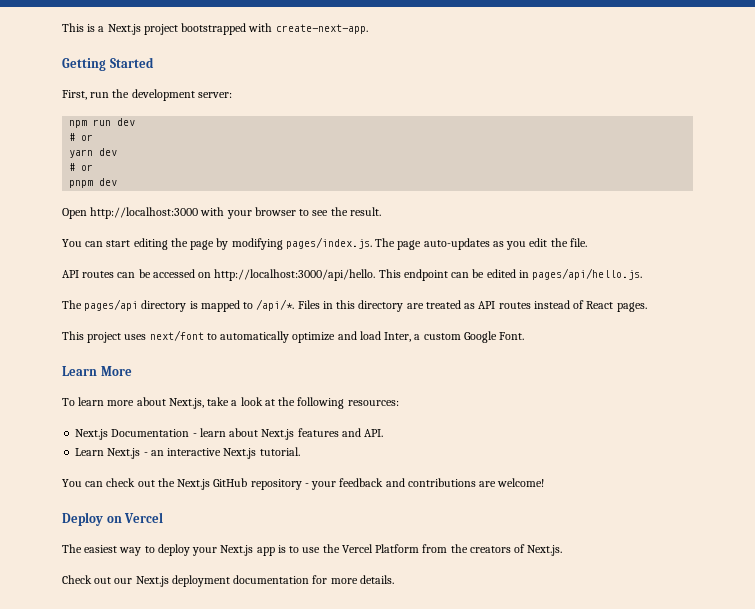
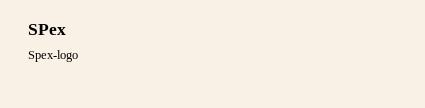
- This is a Next.js project bootstrapped with create-next-app.
- Getting Started
- First, run the development server:
- npm run dev
- # or
- yarn dev
- # or
- pnpm dev
- Open http://localhost:3000 with your browser to see the result.
- You can start editing the page by modifying pages/index.js. The page auto-updates as you edit the file.
- API routes can be accessed on http://localhost:3000/api/hello. This endpoint can be edited in pages/api/hello.js.
- The pages/api directory is mapped to /api/*. Files in this directory are treated as API routes instead of React pages.
- This project uses next/font to automatically optimize and load Inter, a custom Google Font.
- Learn More
- To learn more about Next.js, take a look at the following resources:
- Next.js Documentation - learn about Next.js features and API.
- Learn Next.js - an interactive Next.js tutorial.
- You can check out the Next.js GitHub repository - your feedback and contributions are welcome!
- Deploy on Vercel
- The easiest way to deploy your Next.js app is to use the Vercel Platform from the creators of Next.js.
- Check out our Next.js deployment documentation for more details.
+ SPex
+ Spex-logo

